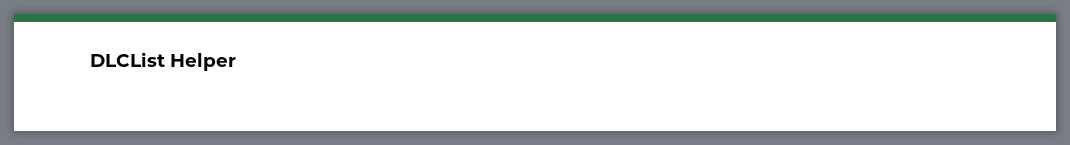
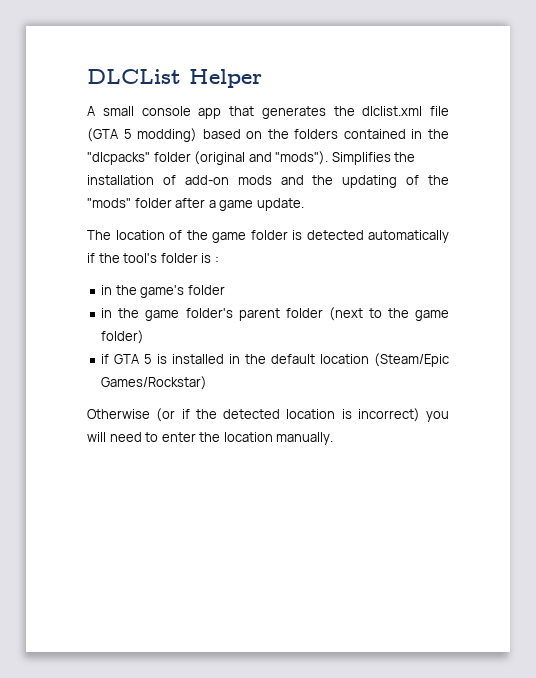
+ A small console app that generates the dlclist.xml file (GTA 5 modding) based on the folders contained in the "dlcpacks" folder (original and "mods"). Simplifies the installation of add-on mods and the updating of the "mods" folder after a game update.
+ The location of the game folder is detected automatically if the tool's folder is :
+ in the game's folder
+ in the game folder's parent folder (next to the game folder)
+ if GTA 5 is installed in the default location (Steam/Epic Games/Rockstar)
+ Otherwise (or if the detected location is incorrect) you will need to enter the location manually.

